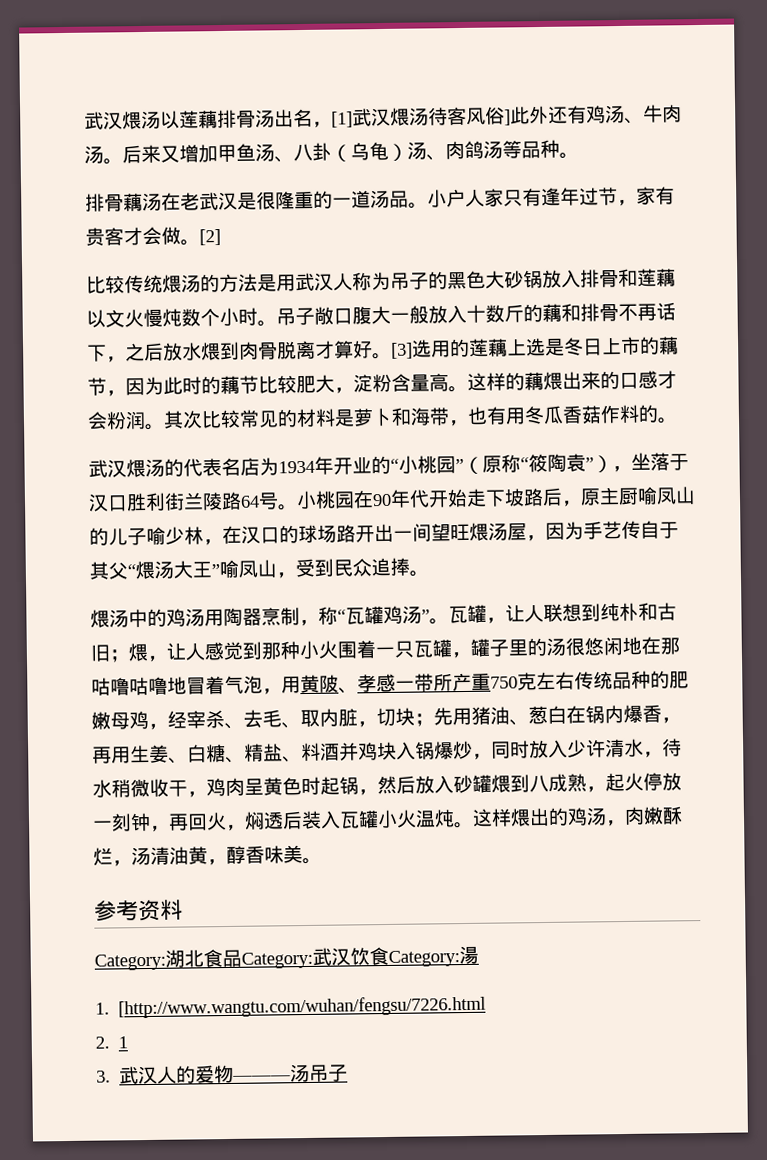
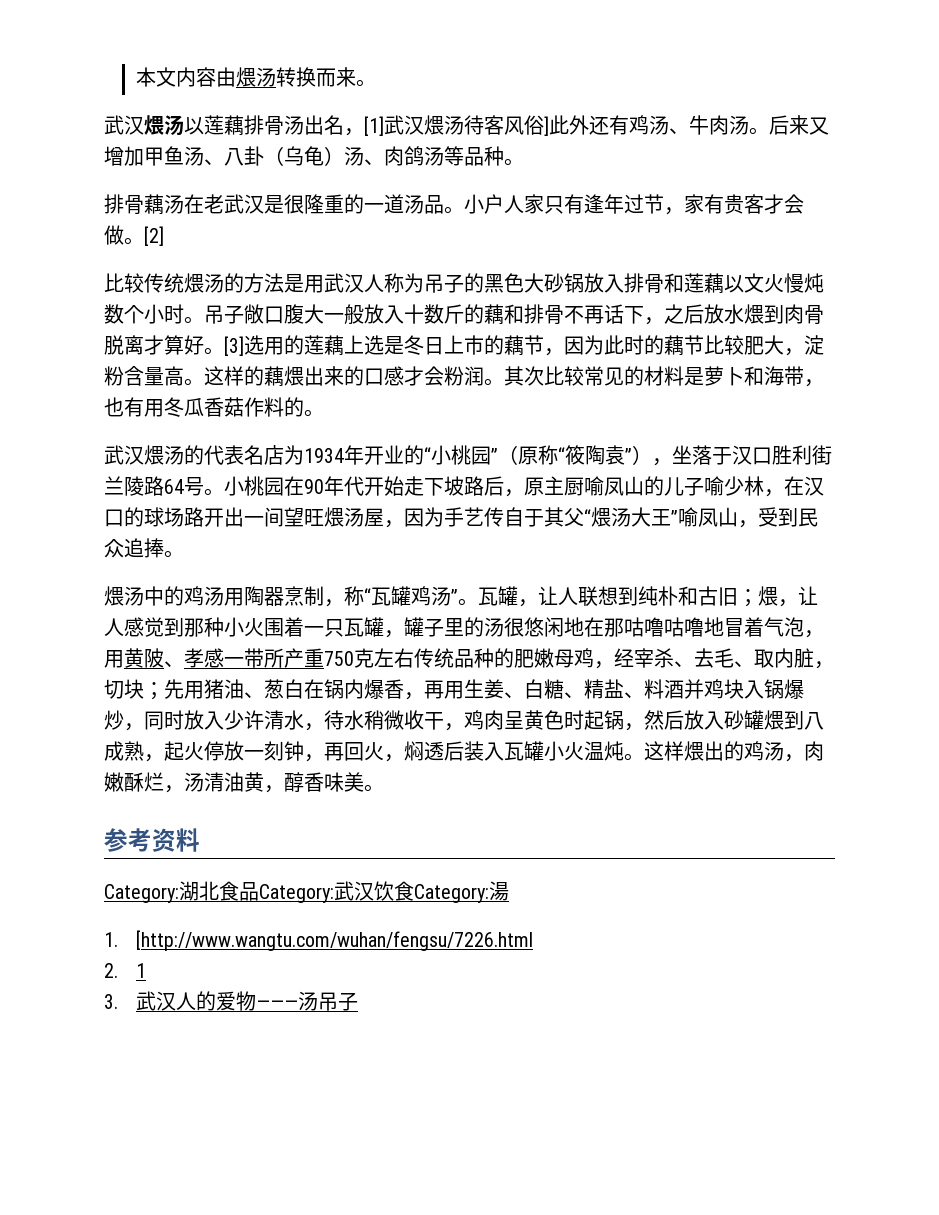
+ 本文内容由煨汤转换而来。

